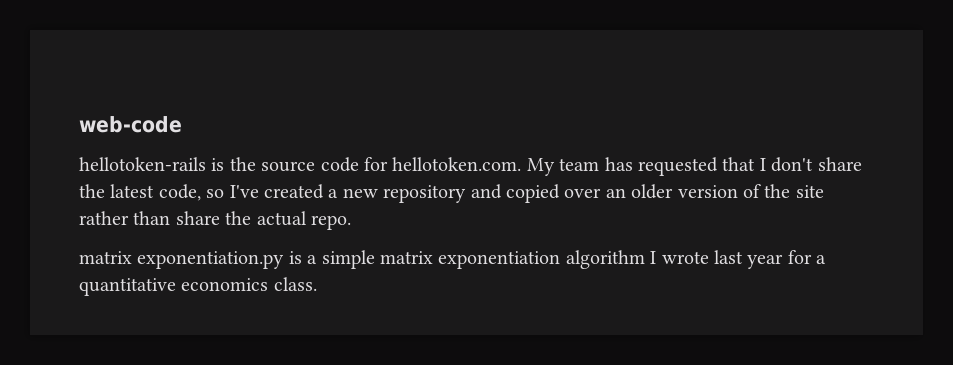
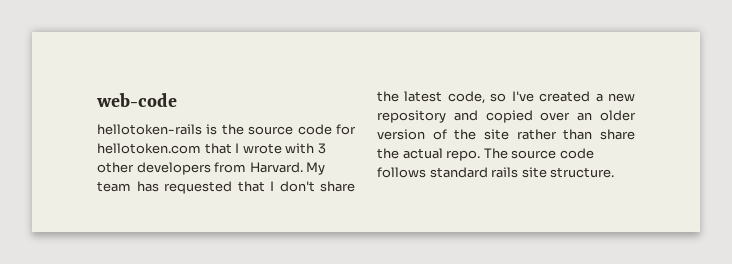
- hellotoken-rails is the source code for hellotoken.com. My team has requested that I don't share the latest code, so I've created a new repository and copied over an older version of the site rather than share the actual repo.
- matrix exponentiation.py is a simple matrix exponentiation algorithm I wrote last year for a quantitative economics class.
+ hellotoken-rails is the source code for hellotoken.com that I wrote with 3 other developers from Harvard. My team has requested that I don't share the latest code, so I've created a new repository and copied over an older version of the site rather than share the actual repo. The source code follows standard rails site structure.

